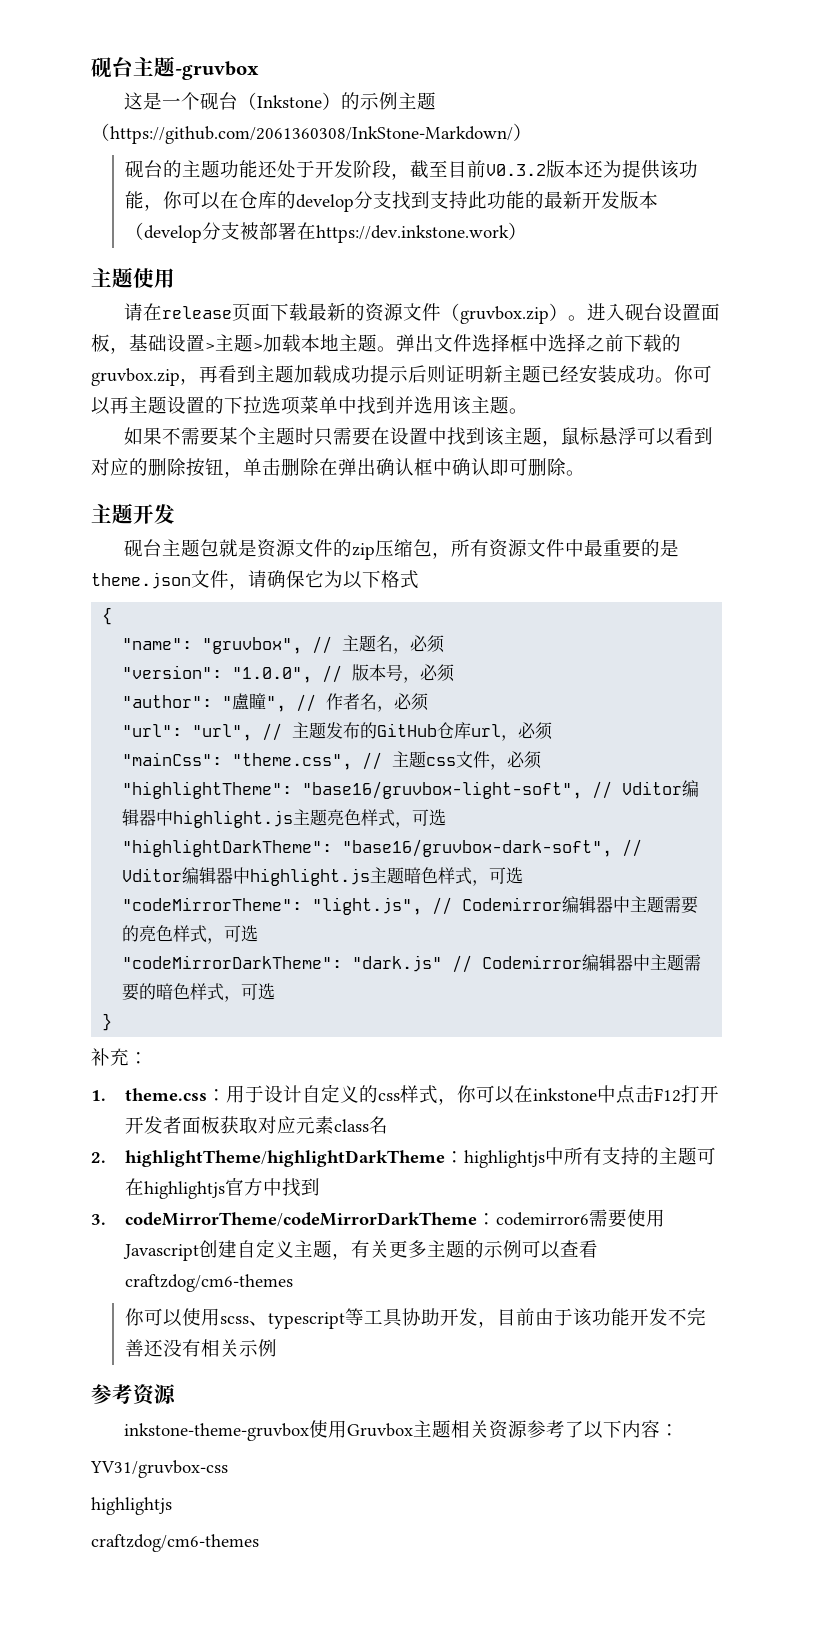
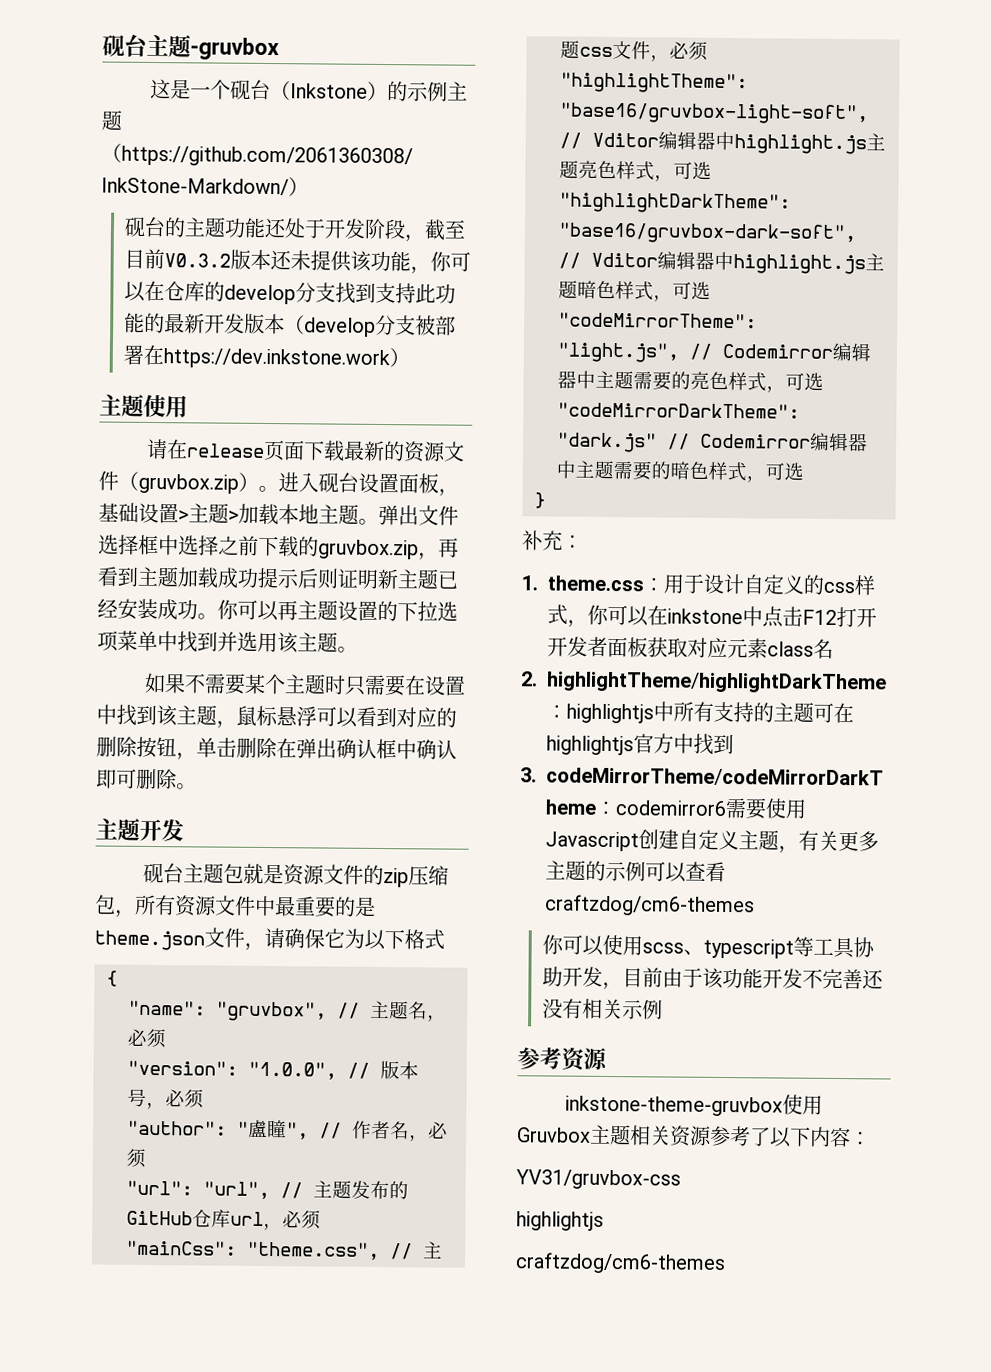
- 砚台的主题功能还处于开发阶段，截至目前V0.3.2版本还为提供该功能，你可以在仓库的develop分支找到支持此功能的最新开发版本（develop分支被部署在https://dev.inkstone.work）
+ 砚台的主题功能还处于开发阶段，截至目前V0.3.2版本还未提供该功能，你可以在仓库的develop分支找到支持此功能的最新开发版本（develop分支被部署在https://dev.inkstone.work）

